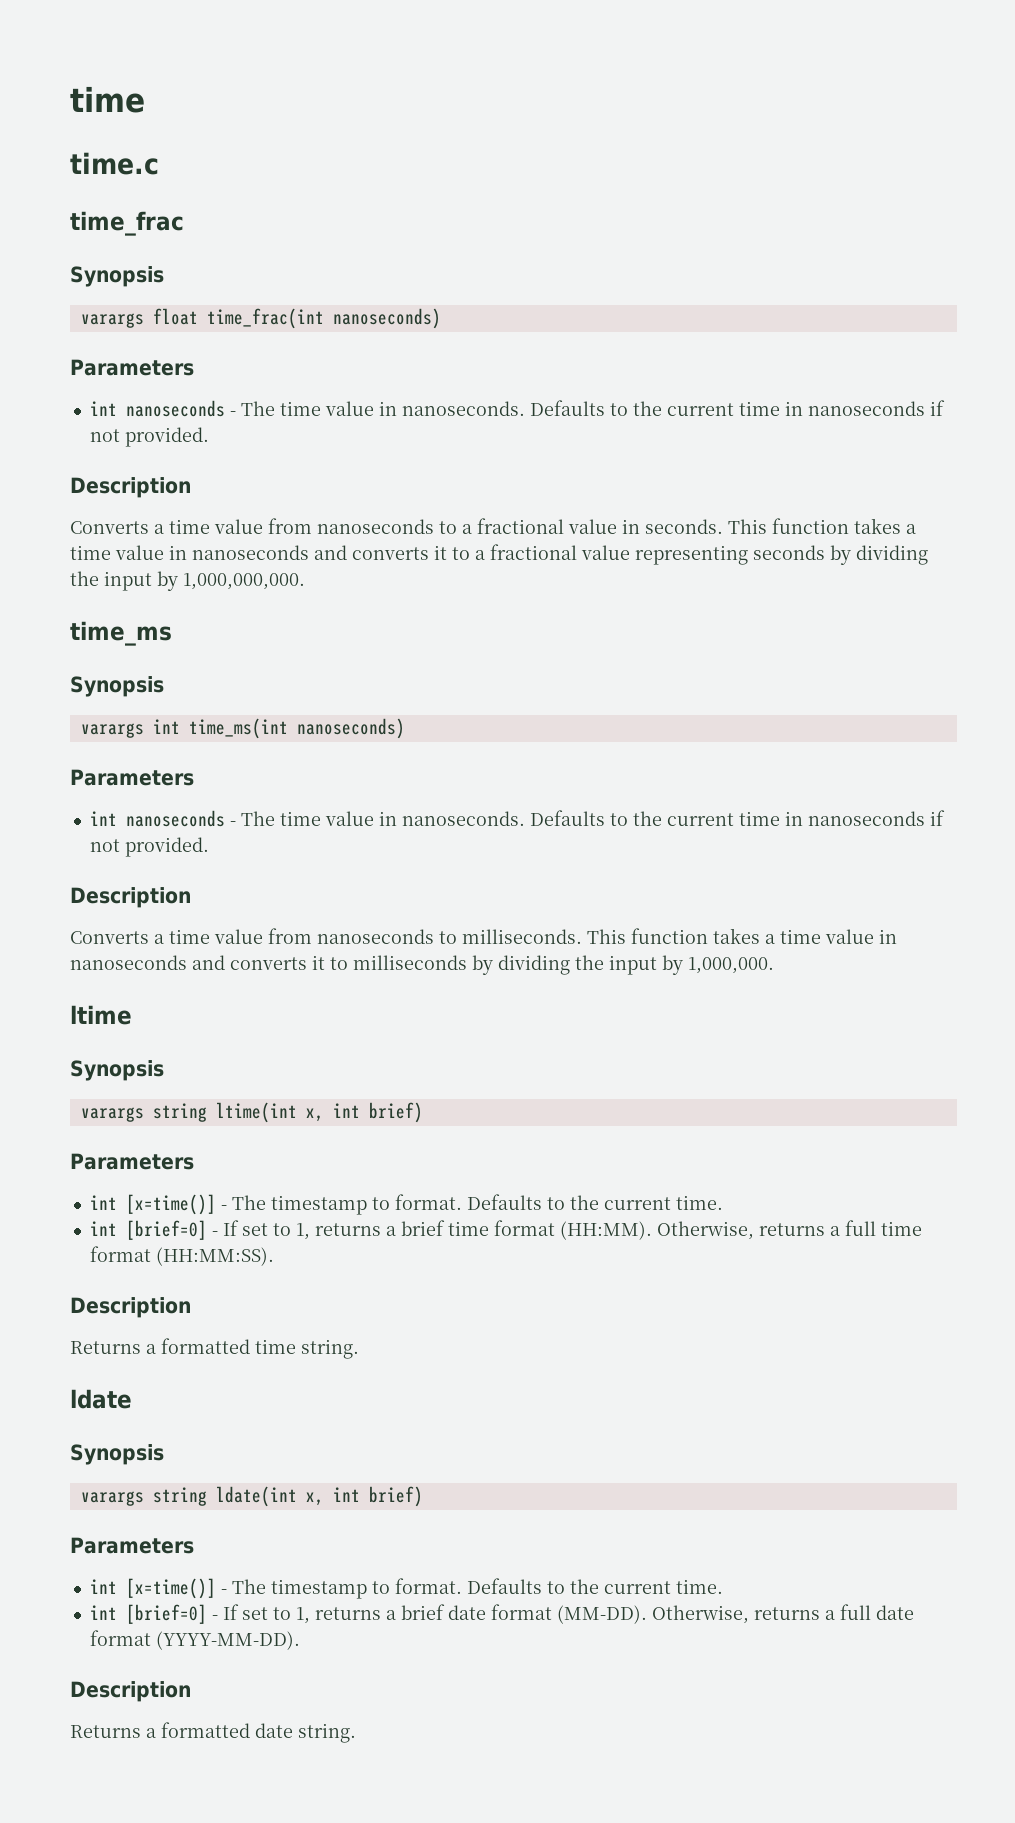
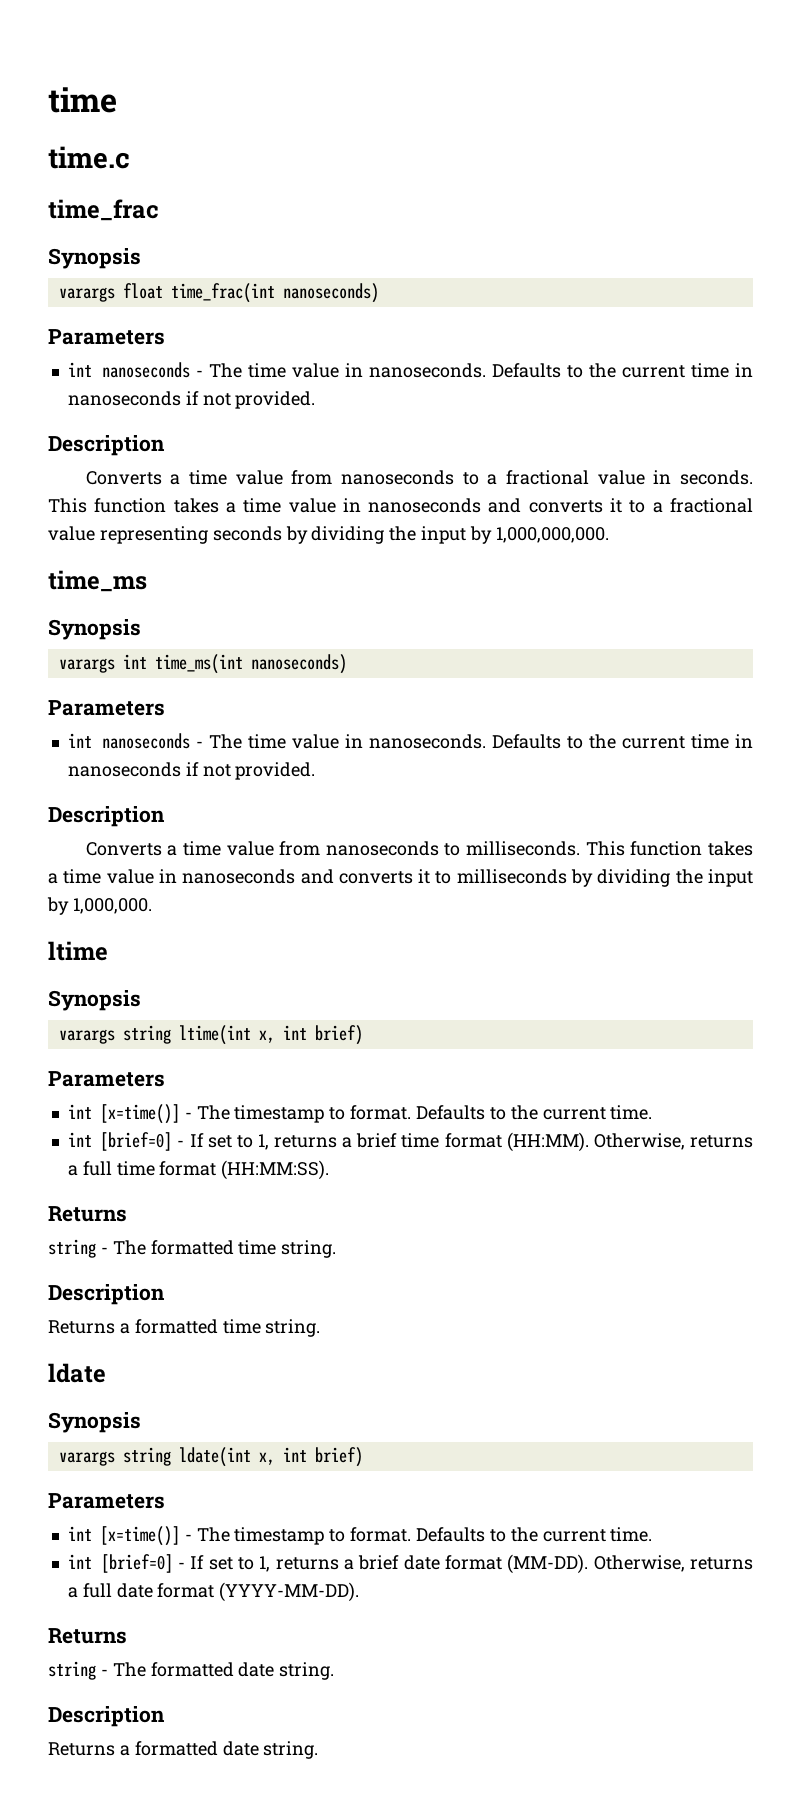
  Otherwise, returns a full time format (HH:MM:SS).
+ Returns
+ string - The formatted time string.
  Otherwise, returns a full date format (YYYY-MM-DD).
+ Returns
+ string - The formatted date string.

